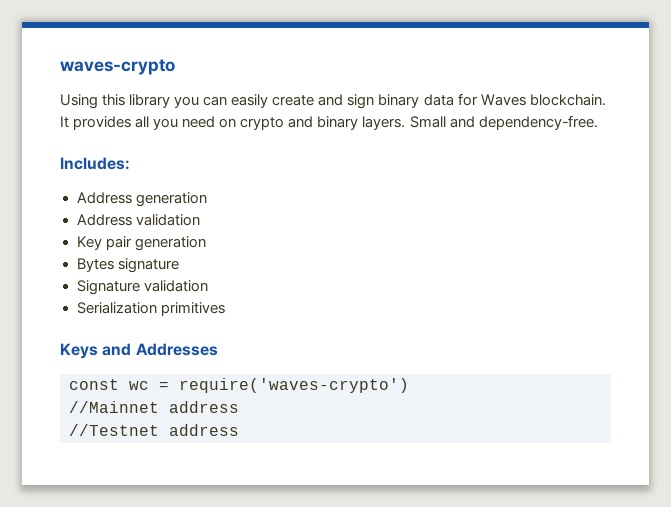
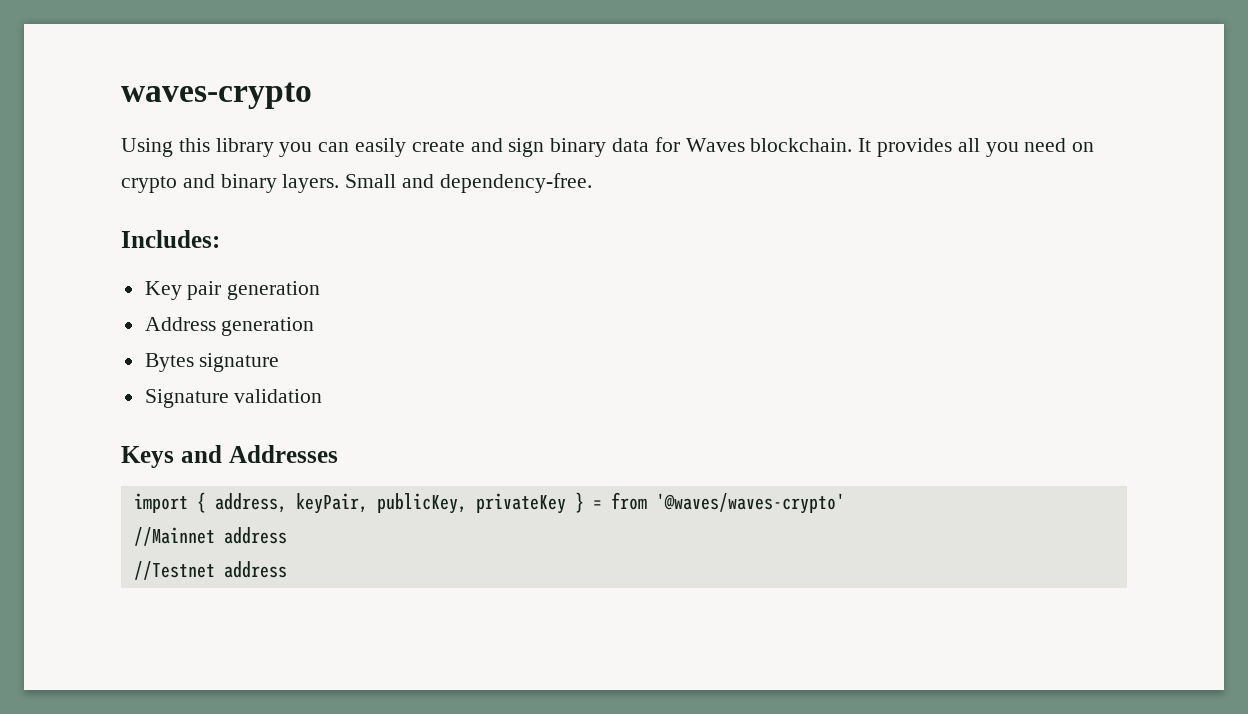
- Address generation
+ Key pair generation
- Address validation
- Key pair generation
+ Address generation
- Serialization primitives
- const wc = require('waves-crypto')
+ import { address, keyPair, publicKey, privateKey } = from '@waves/waves-crypto'

